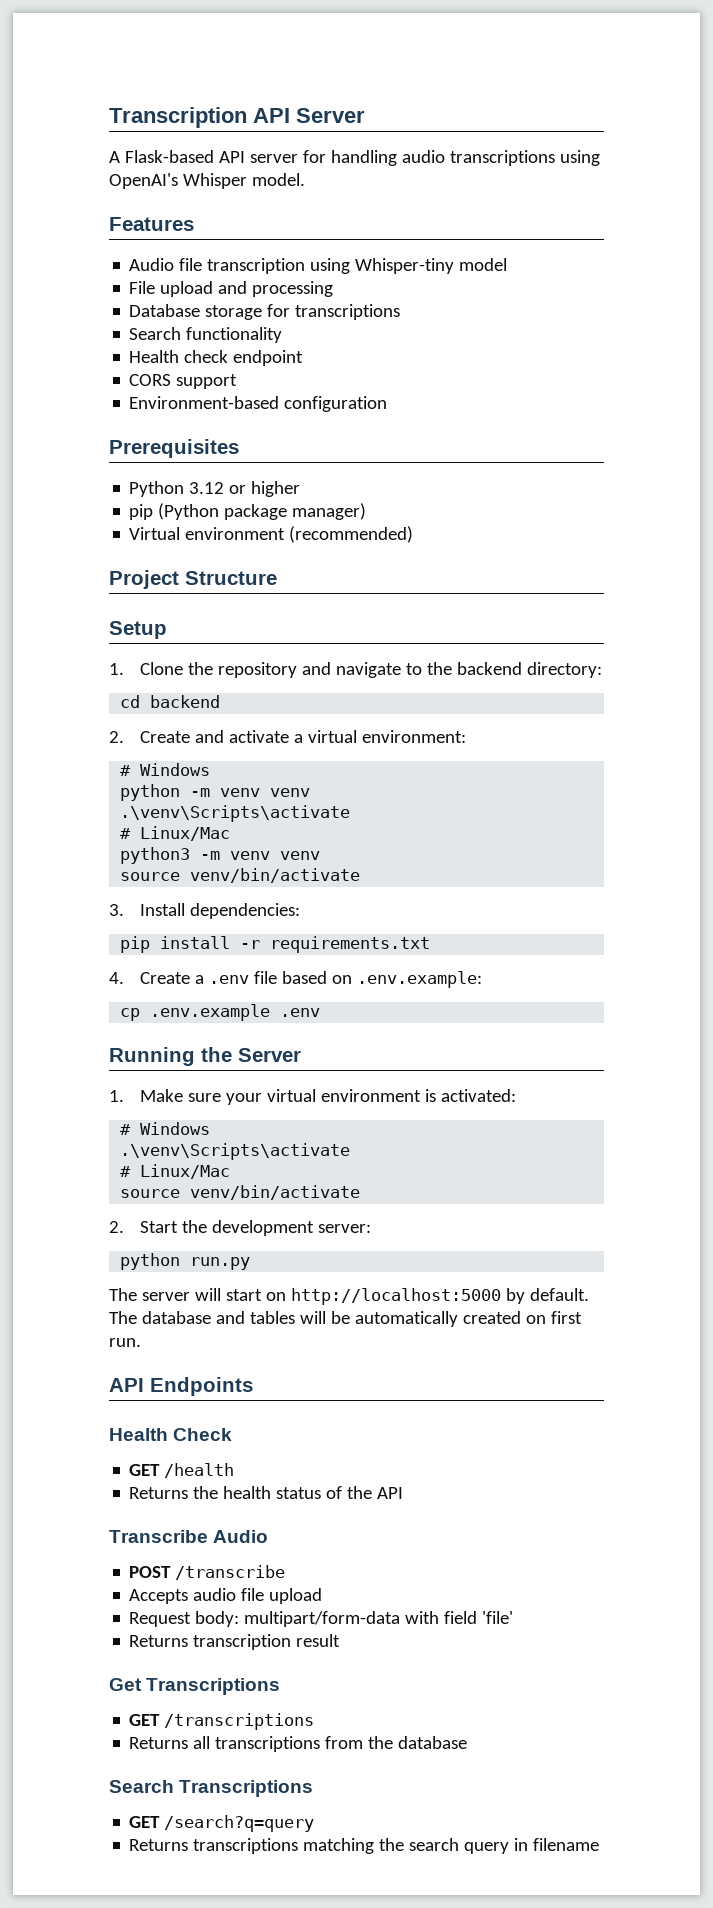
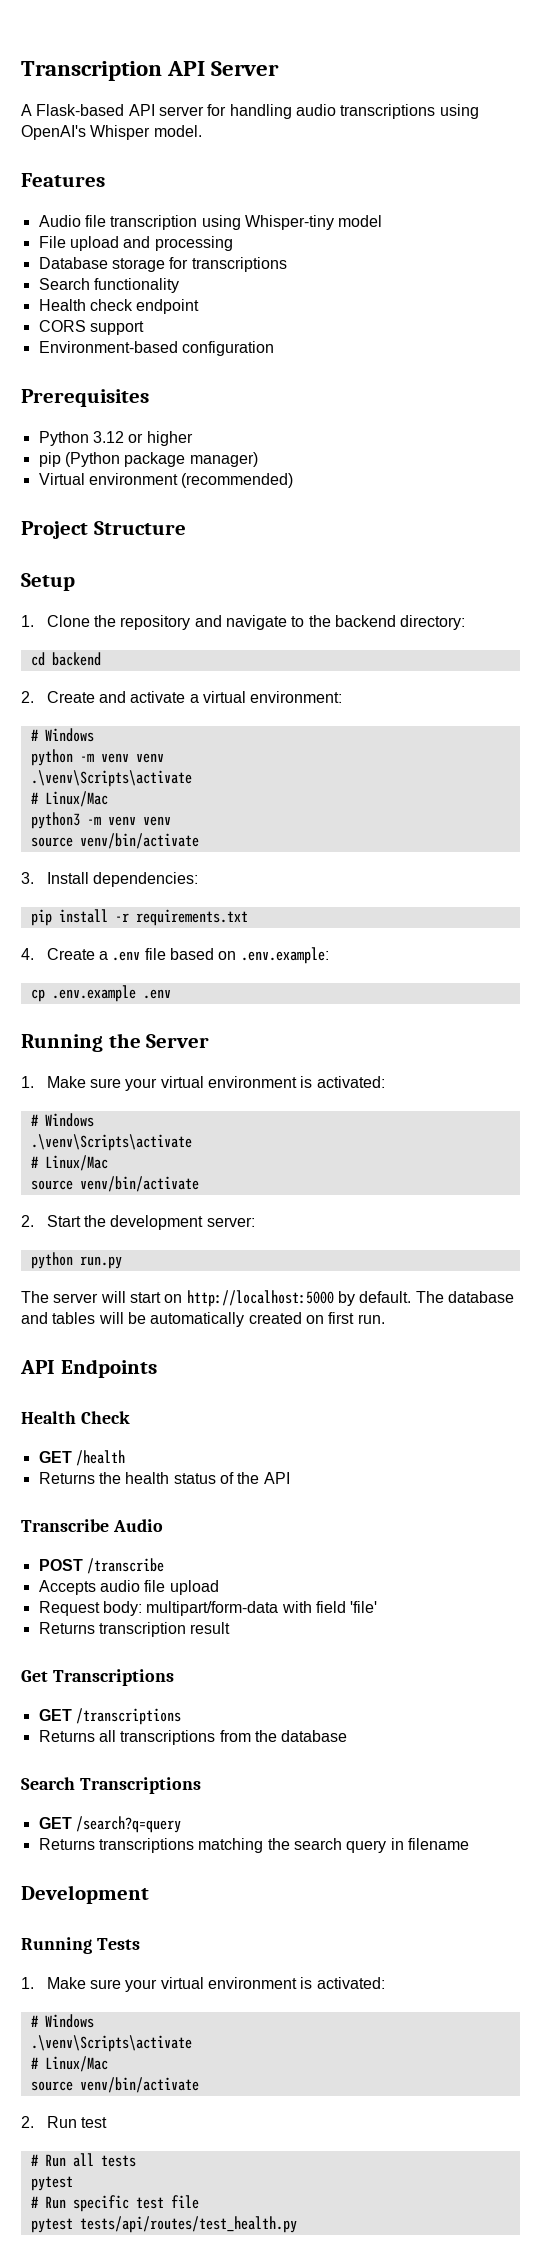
+ Development
+ Running Tests
+ 1. Make sure your virtual environment is activated:
+ # Windows
+ .\venv\Scripts\activate
+ # Linux/Mac
+ source venv/bin/activate
+ 2. Run test
+ # Run all tests
+ pytest
+ # Run specific test file
+ pytest tests/api/routes/test_health.py

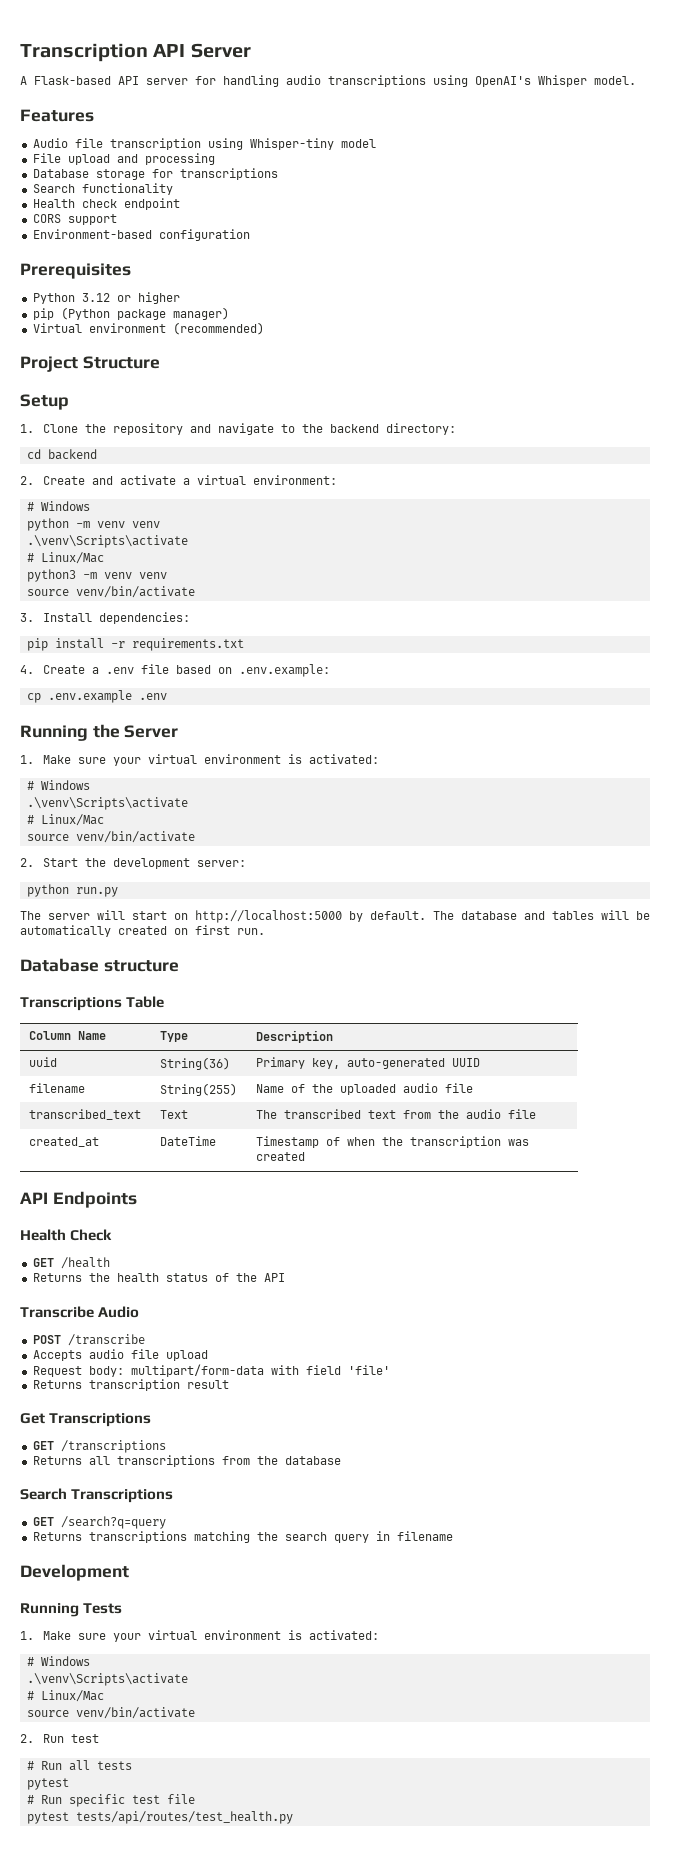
+ Database structure
+ Transcriptions Table
+ Column Name | Type | Description
+ uuid | String(36) | Primary key, auto-generated UUID
+ filename | String(255) | Name of the uploaded audio file
+ transcribed_text | Text | The transcribed text from the audio file
+ created_at | DateTime | Timestamp of when the transcription was created

